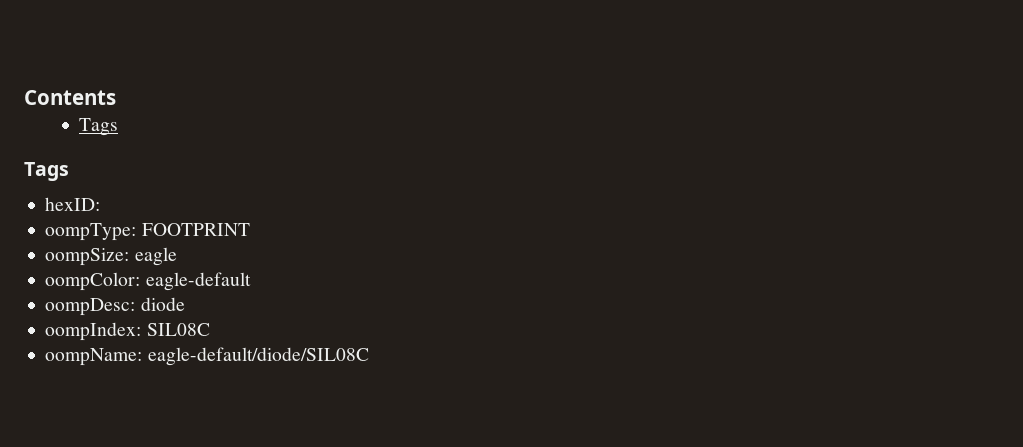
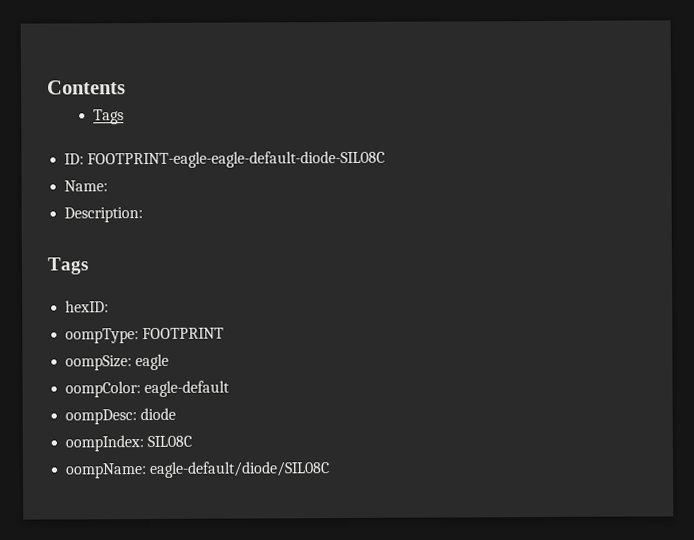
+ ID: FOOTPRINT-eagle-eagle-default-diode-SIL08C
+ Name:
+ Description:

